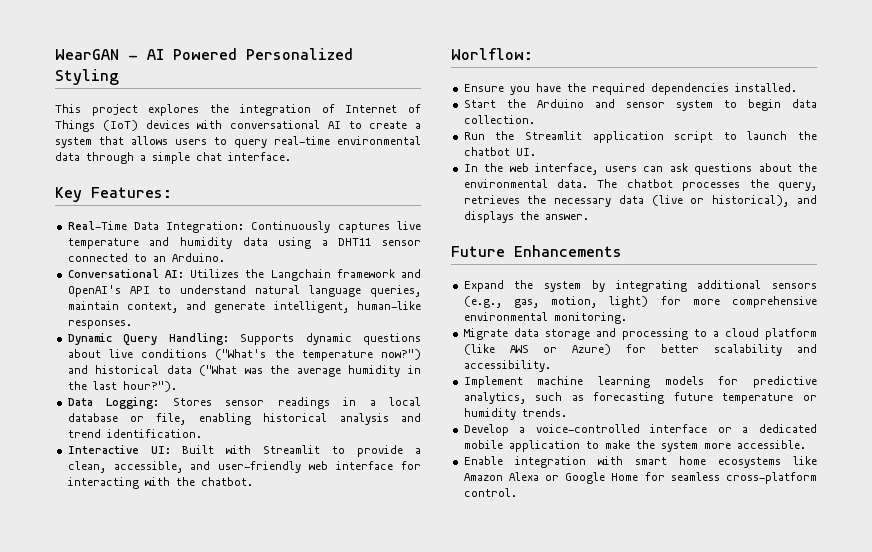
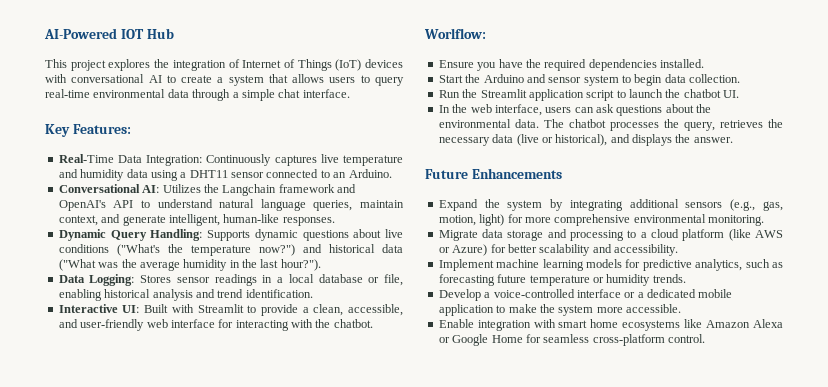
- WearGAN - AI Powered Personalized Styling
+ AI-Powered IOT Hub

